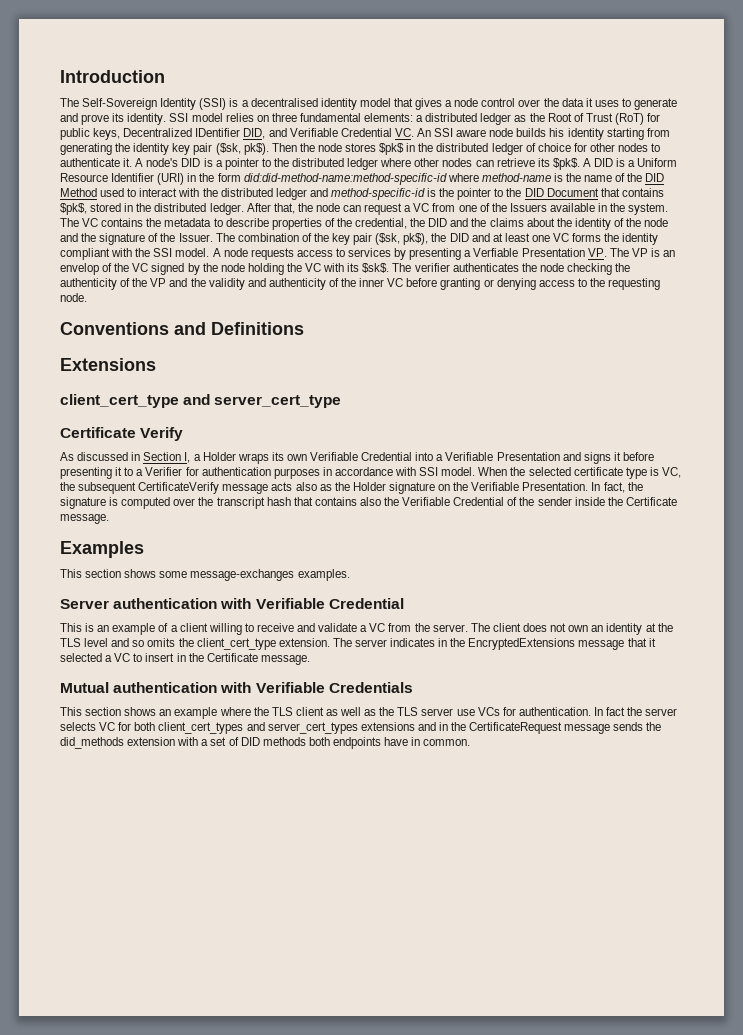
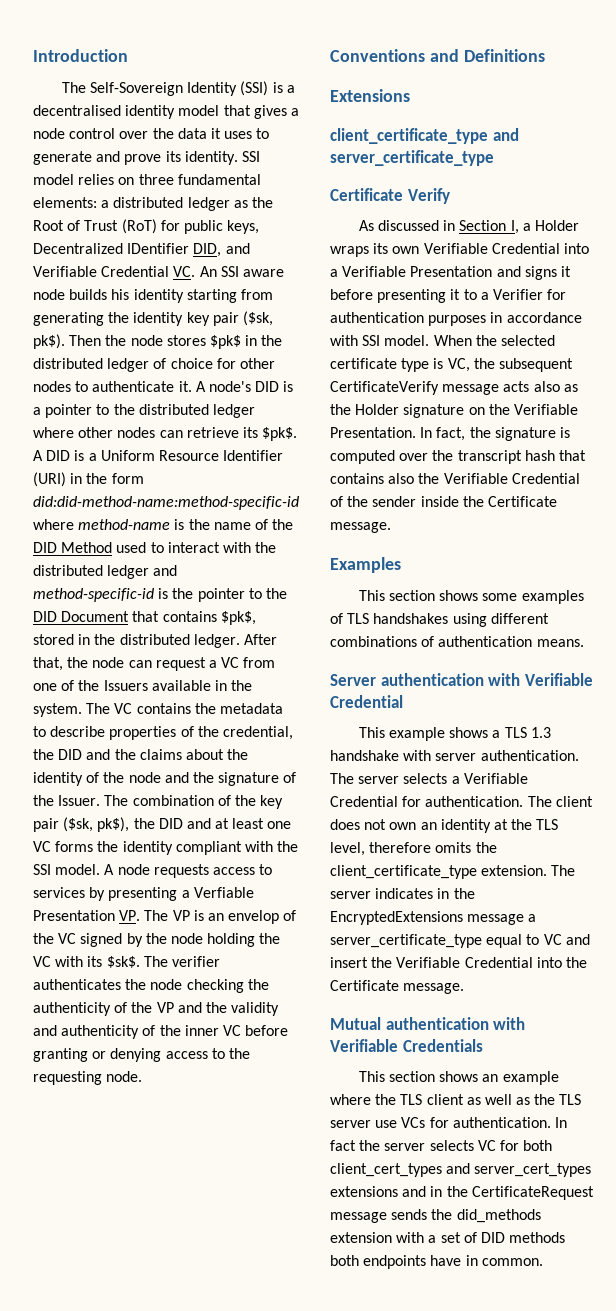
- client_cert_type and server_cert_type
+ client_certificate_type and server_certificate_type
- This section shows some message-exchanges examples.
+ This section shows some examples of TLS handshakes using different combinations of authentication means.
- This is an example of a client willing to receive and validate a VC from the server.
+ This example shows a TLS 1.3 handshake with server authentication. The server selects a Verifiable Credential for authentication.
- The client does not own an identity at the TLS level and so omits the client_cert_type extension.
+ The client does not own an identity at the TLS level, therefore omits the client_certificate_type extension.
- The server indicates in the EncryptedExtensions message that it selected a VC to insert in the Certificate message.
+ The server indicates in the EncryptedExtensions message a server_certificate_type equal to VC and insert the Verifiable Credential into the Certificate message.

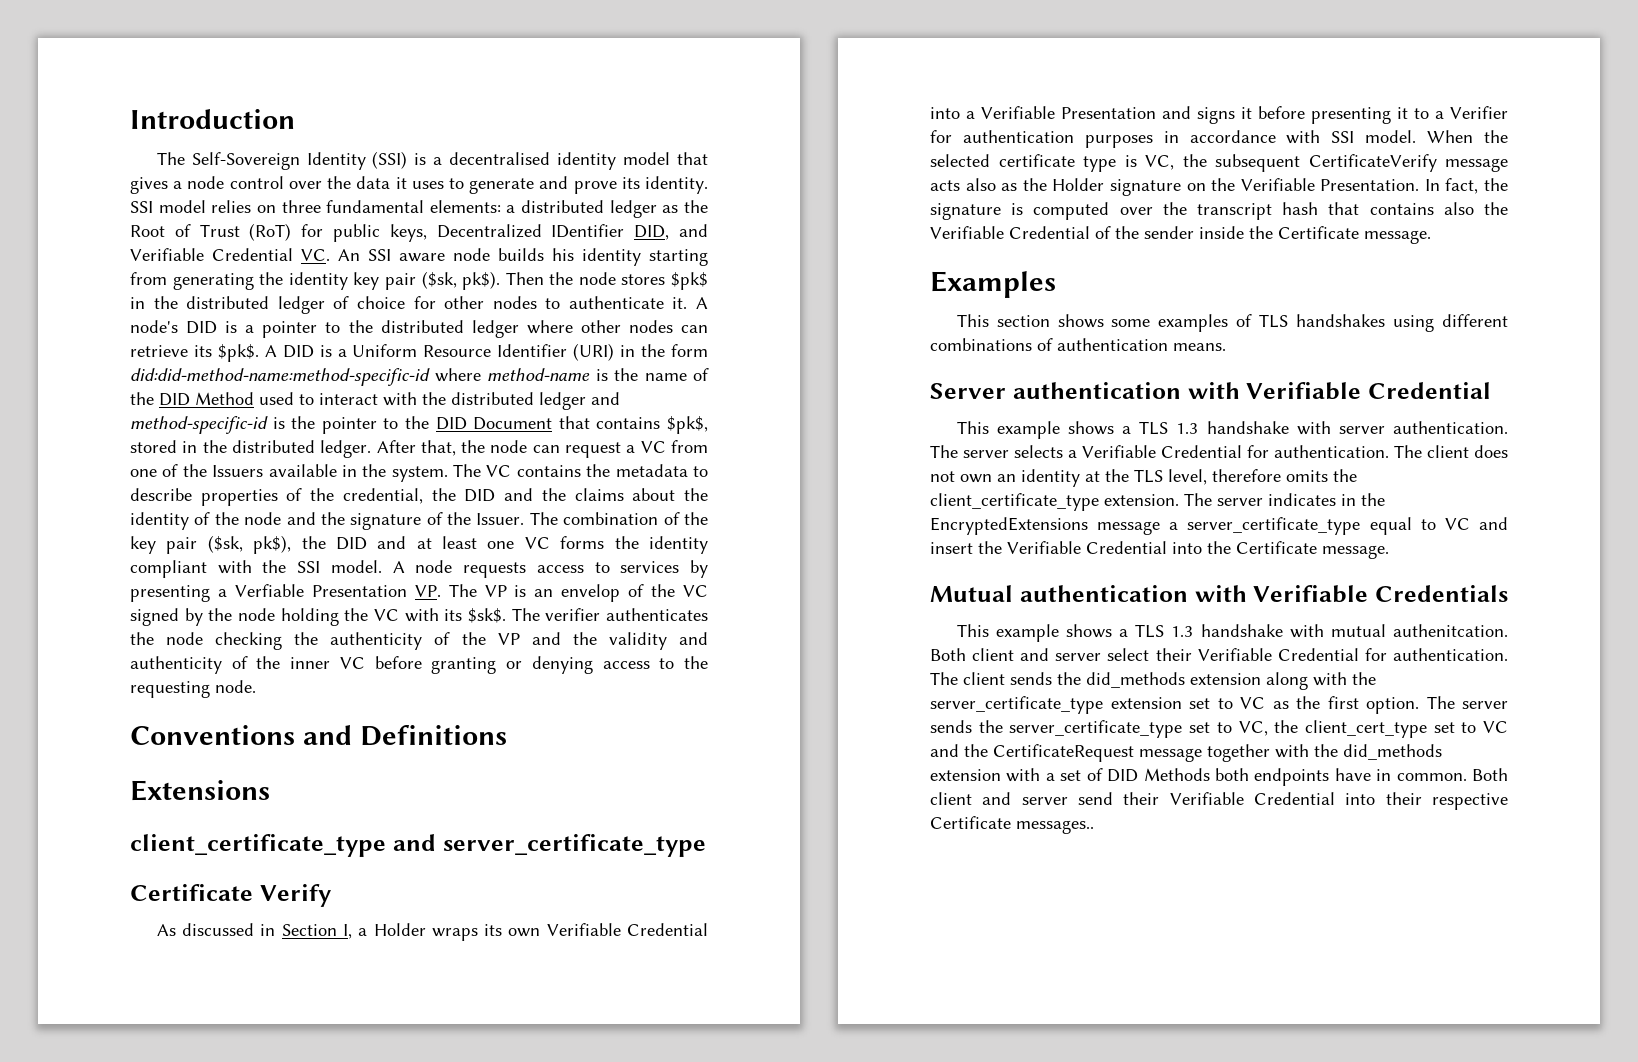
- This section shows an example where the TLS client as well as the TLS server use VCs for authentication. In fact the server selects VC for both client_cert_types and server_cert_types extensions and in the CertificateRequest message sends the did_methods extension with a set of DID methods both endpoints have in common.
+ This example shows a TLS 1.3 handshake with mutual authenitcation. Both client and server select their Verifiable Credential for authentication. The client sends the did_methods extension along with the server_certificate_type extension set to VC as the first option. The server sends the server_certificate_type set to VC, the client_cert_type set to VC and the CertificateRequest message together with the did_methods extension with a set of DID Methods both endpoints have in common.
+ Both client and server send their Verifiable Credential into their respective Certificate messages..

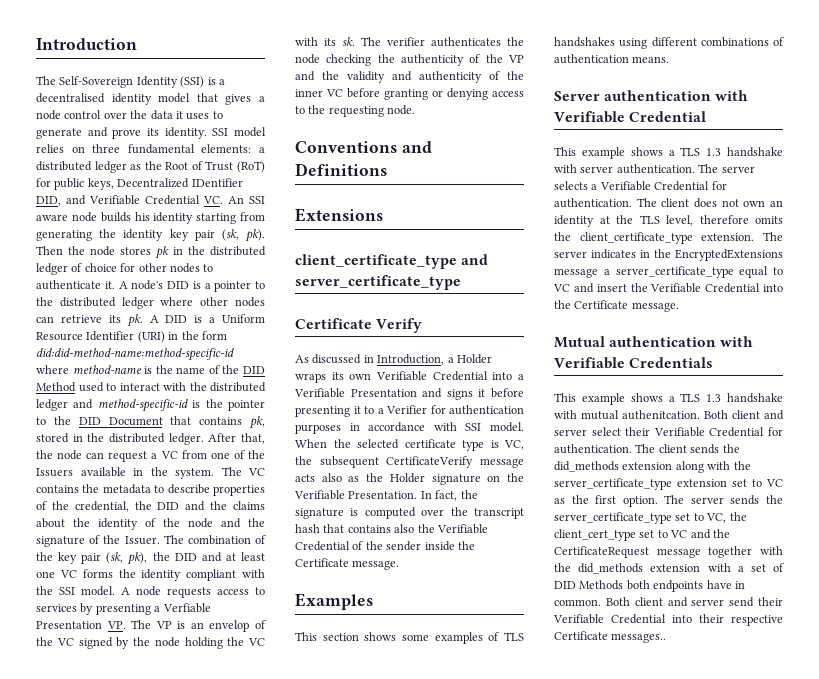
- SSI model relies on three fundamental elements: a distributed ledger as the Root of Trust (RoT) for public keys, Decentralized IDentifier DID, and Verifiable Credential VC. An SSI aware node builds his identity starting from generating the identity key pair ($sk, pk$).
+ SSI model relies on three fundamental elements: a distributed ledger as the Root of Trust (RoT) for public keys, Decentralized IDentifier DID, and Verifiable Credential VC. An SSI aware node builds his identity starting from generating the identity key pair (sk, pk).
- Then the node stores $pk$ in the distributed ledger of choice for other nodes to authenticate it.
+ Then the node stores pk in the distributed ledger of choice for other nodes to authenticate it.
- A node's DID is a pointer to the distributed ledger where other nodes can retrieve its $pk$.
+ A node's DID is a pointer to the distributed ledger where other nodes can retrieve its pk.
- A DID is a Uniform Resource Identifier (URI) in the form did:did-method-name:method-specific-id where method-name is the name of the DID Method used to interact with the distributed ledger and method-specific-id is the pointer to the DID Document that contains $pk$, stored in the distributed ledger.
+ A DID is a Uniform Resource Identifier (URI) in the form did:did-method-name:method-specific-id where method-name is the name of the DID Method used to interact with the distributed ledger and method-specific-id is the pointer to the DID Document that contains pk, stored in the distributed ledger.
- The combination of the key pair ($sk, pk$), the DID and at least one VC forms the identity compliant with the SSI model.
+ The combination of the key pair (sk, pk), the DID and at least one VC forms the identity compliant with the SSI model.
- A node requests access to services by presenting a Verfiable Presentation VP. The VP is an envelop of the VC signed by the node holding the VC with its $sk$.
+ A node requests access to services by presenting a Verfiable Presentation VP. The VP is an envelop of the VC signed by the node holding the VC with its sk.
- As discussed in Section I, a Holder wraps its own Verifiable Credential into a Verifiable Presentation and signs it before presenting it to a Verifier for authentication purposes in accordance with SSI model.
+ As discussed in Introduction, a Holder wraps its own Verifiable Credential into a Verifiable Presentation and signs it before presenting it to a Verifier for authentication purposes in accordance with SSI model.

